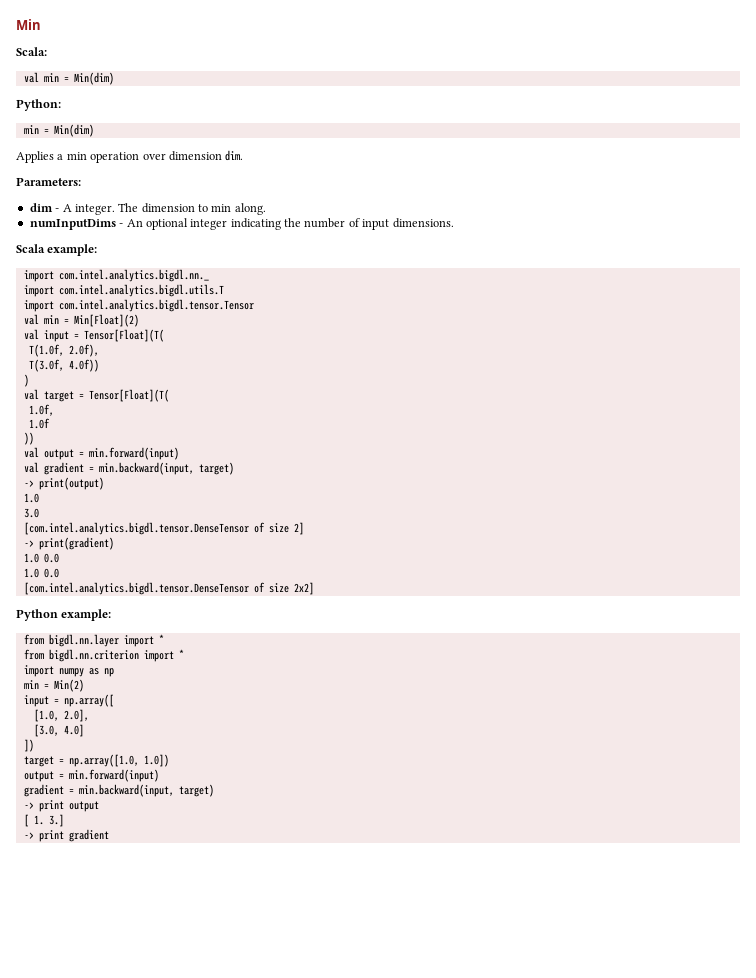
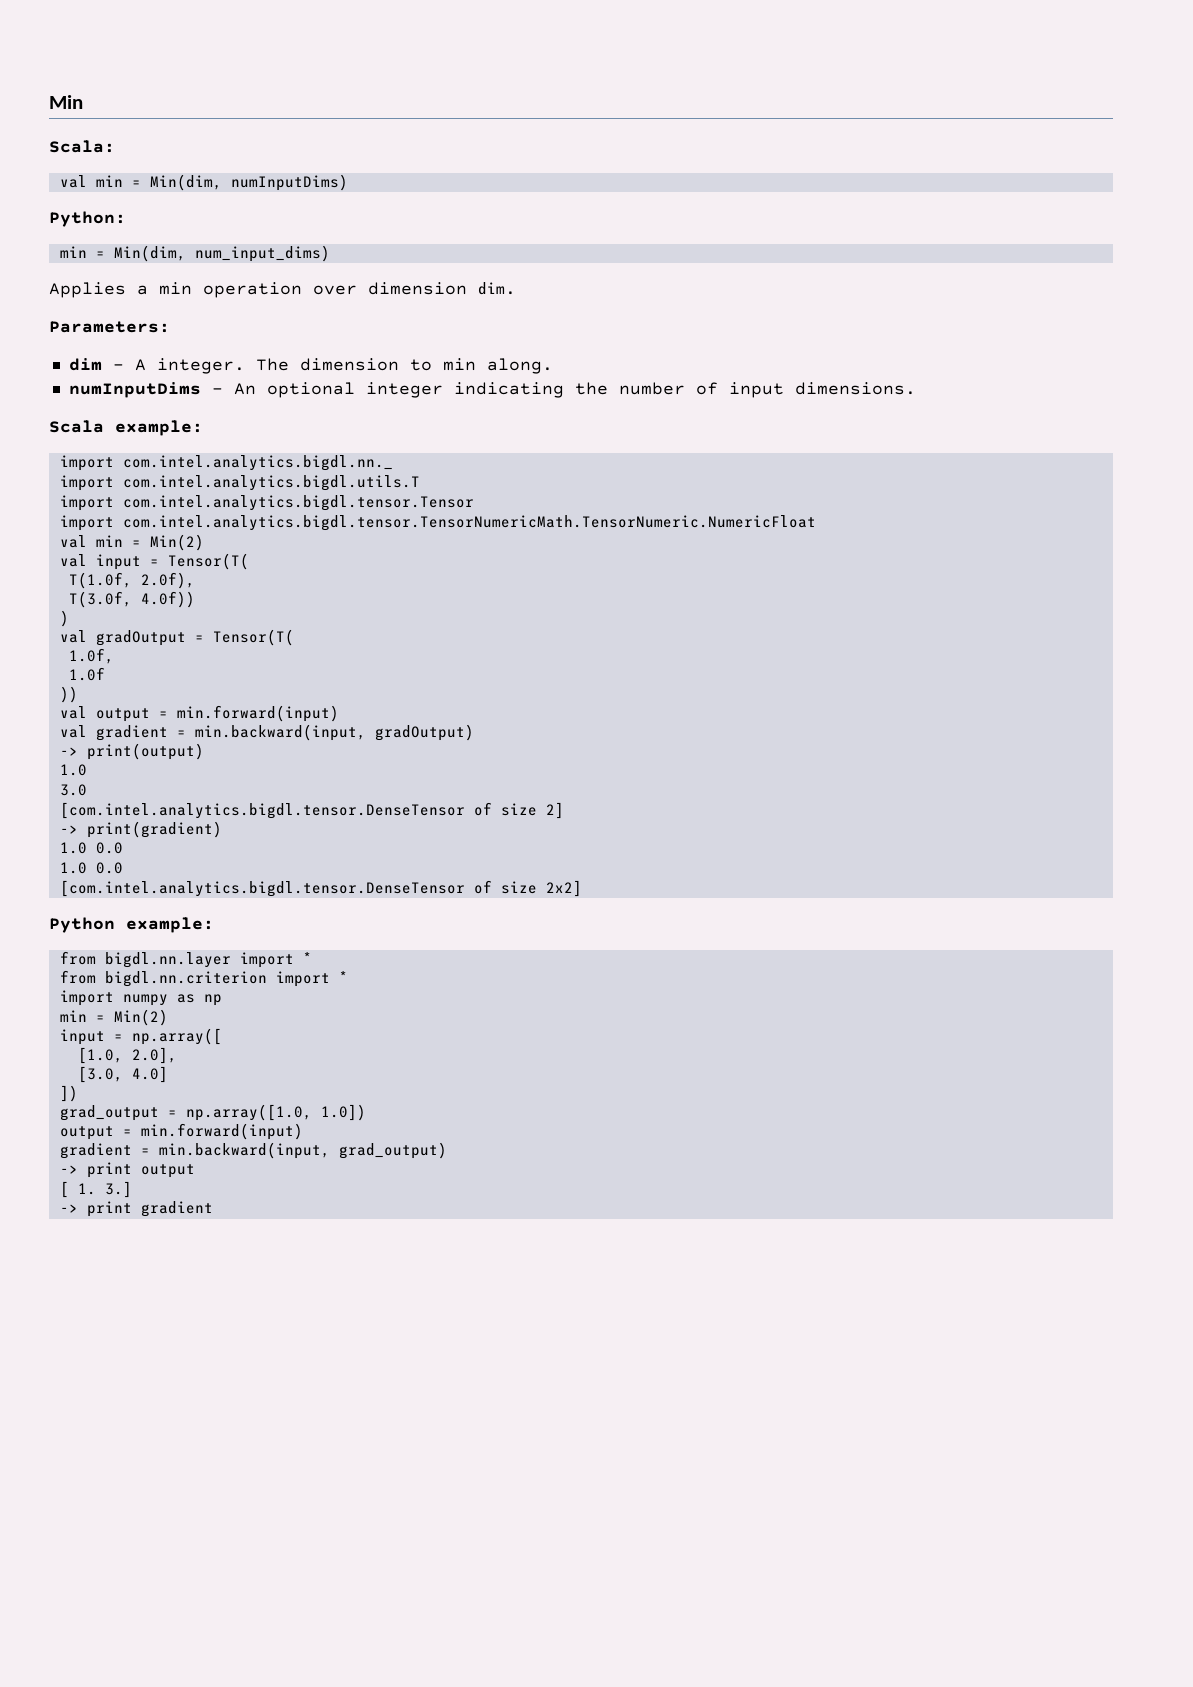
- val min = Min(dim)
+ val min = Min(dim, numInputDims)
  Python:
- min = Min(dim)
+ min = Min(dim, num_input_dims)
- val min = Min[Float](2)
+ import com.intel.analytics.bigdl.tensor.TensorNumericMath.TensorNumeric.NumericFloat
+ val min = Min(2)
- val input = Tensor[Float](T(
+ val input = Tensor(T(
- val target = Tensor[Float](T(
+ val gradOutput = Tensor(T(
- val gradient = min.backward(input, target)
+ val gradient = min.backward(input, gradOutput)
- target = np.array([1.0, 1.0])
+ grad_output = np.array([1.0, 1.0])
  output = min.forward(input)
- gradient = min.backward(input, target)
+ gradient = min.backward(input, grad_output)

